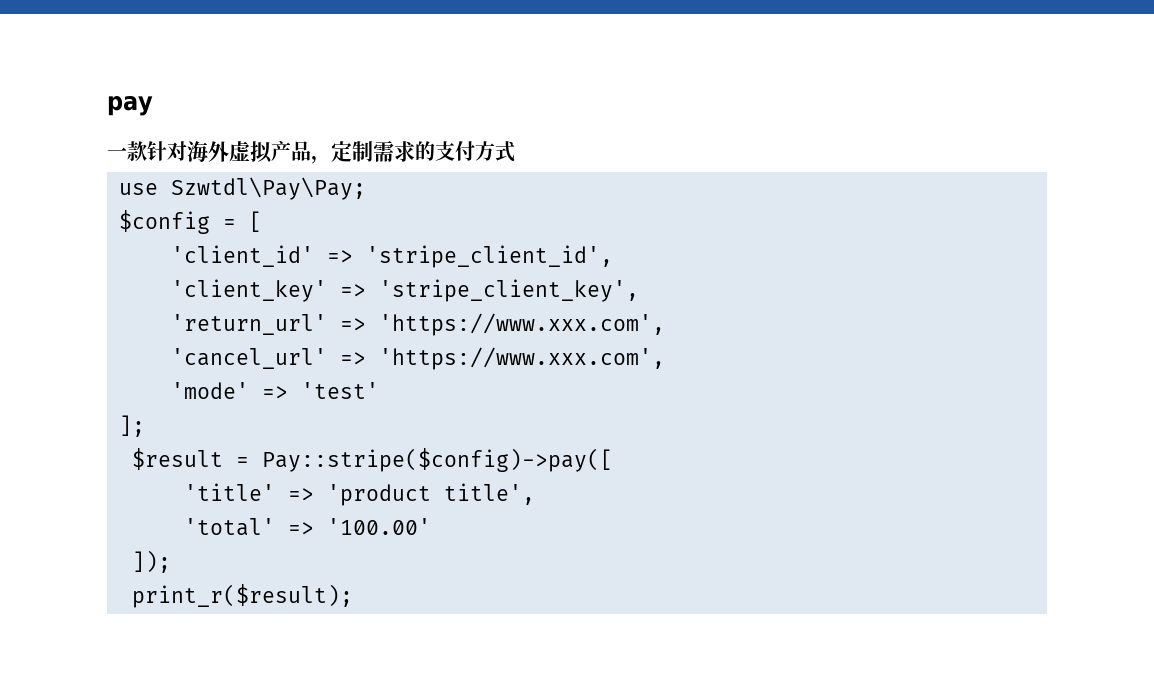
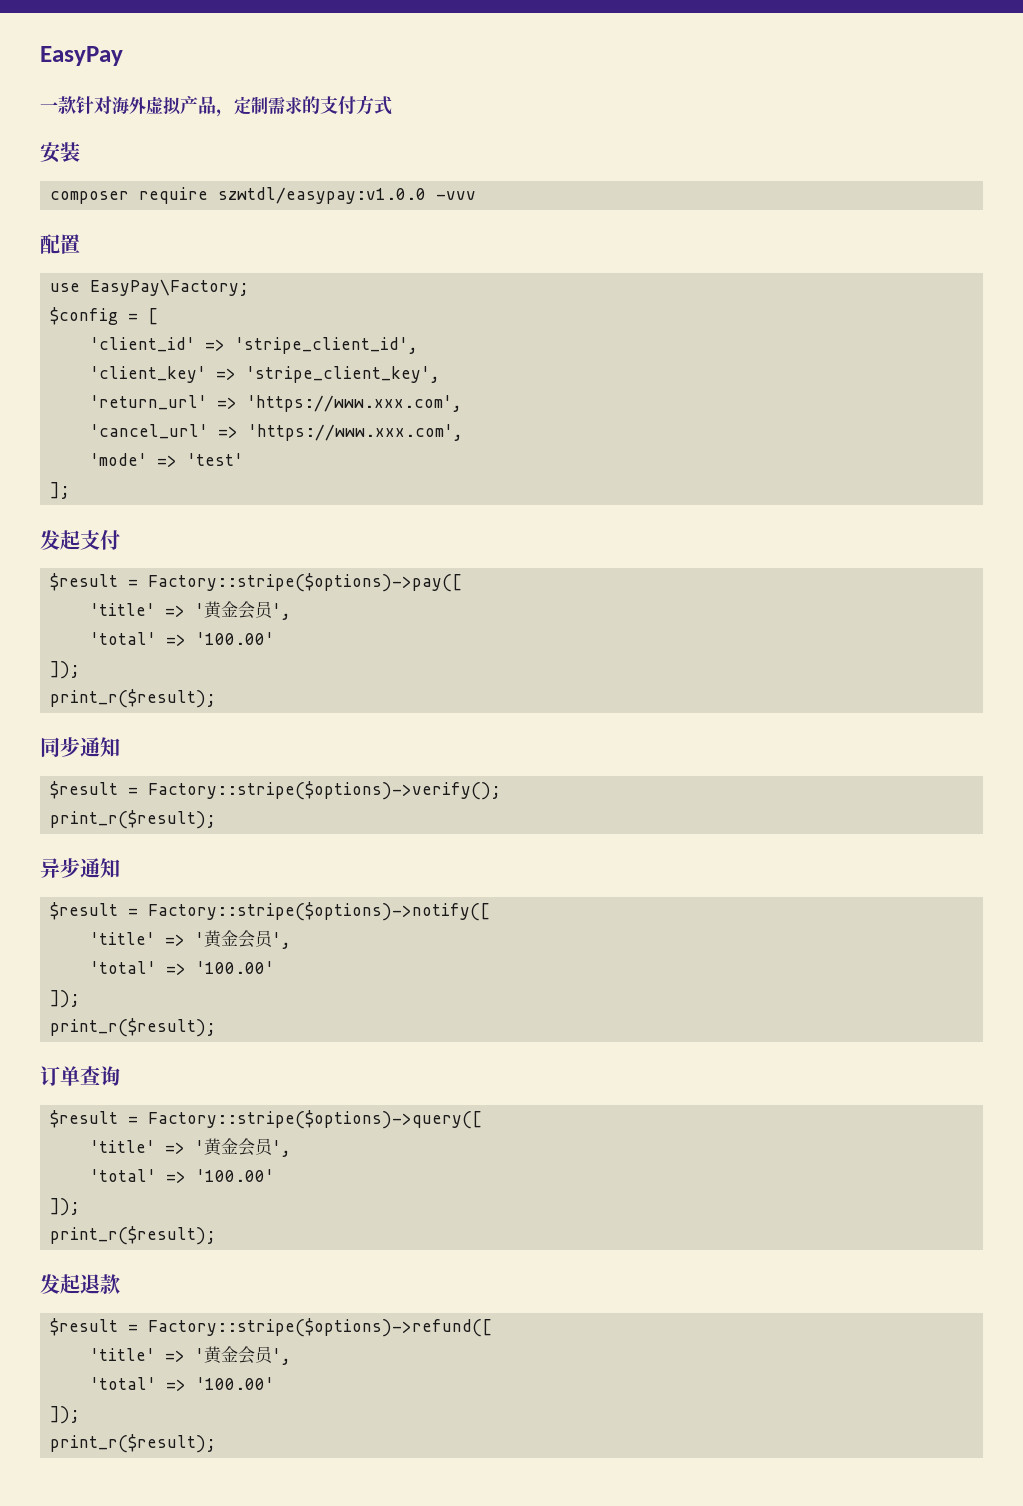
- pay
+ EasyPay
+ 安装
+ composer require szwtdl/easypay:v1.0.0 -vvv
+ 配置
- use Szwtdl\Pay\Pay;
+ use EasyPay\Factory;
- $result = Pay::stripe($config)->pay([
- 'title' => 'product title',
+ 发起支付
+ $result = Factory::stripe($options)->pay([
+ 'title' => '黄金会员',
+ 'total' => '100.00'
+ ]);
+ print_r($result);
+ 同步通知
+ $result = Factory::stripe($options)->verify();
+ print_r($result);
+ 异步通知
+ $result = Factory::stripe($options)->notify([
+ 'title' => '黄金会员',
+ 'total' => '100.00'
+ ]);
+ print_r($result);
+ 订单查询
+ $result = Factory::stripe($options)->query([
+ 'title' => '黄金会员',
+ 'total' => '100.00'
+ ]);
+ print_r($result);
+ 发起退款
+ $result = Factory::stripe($options)->refund([
+ 'title' => '黄金会员',

